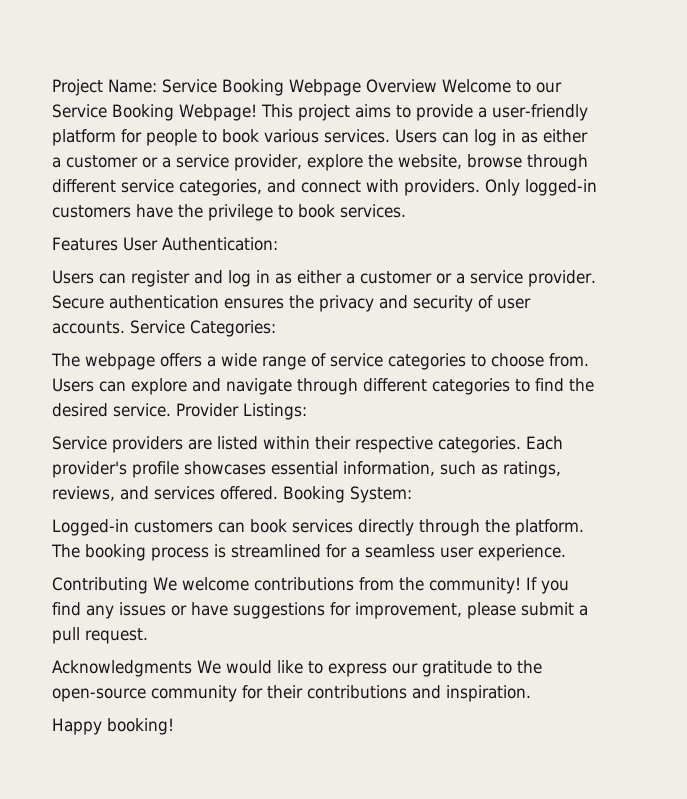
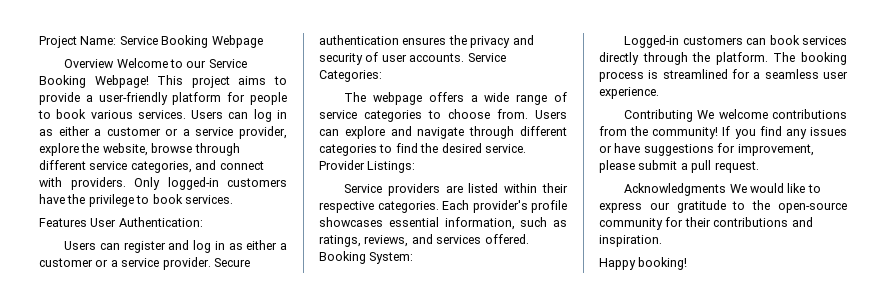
- Project Name: Service Booking Webpage Overview Welcome to our Service Booking Webpage!
+ Project Name: Service Booking Webpage
+ Overview Welcome to our Service Booking Webpage!

